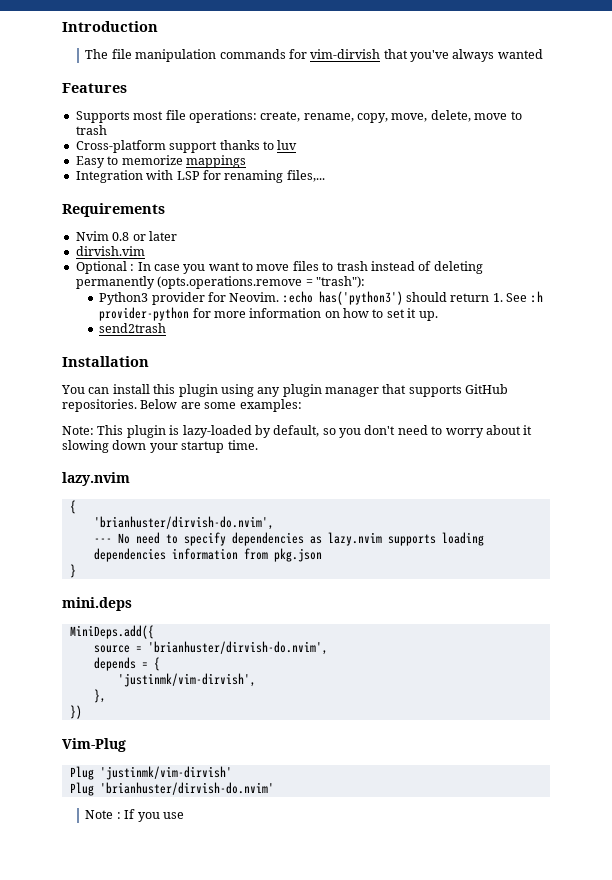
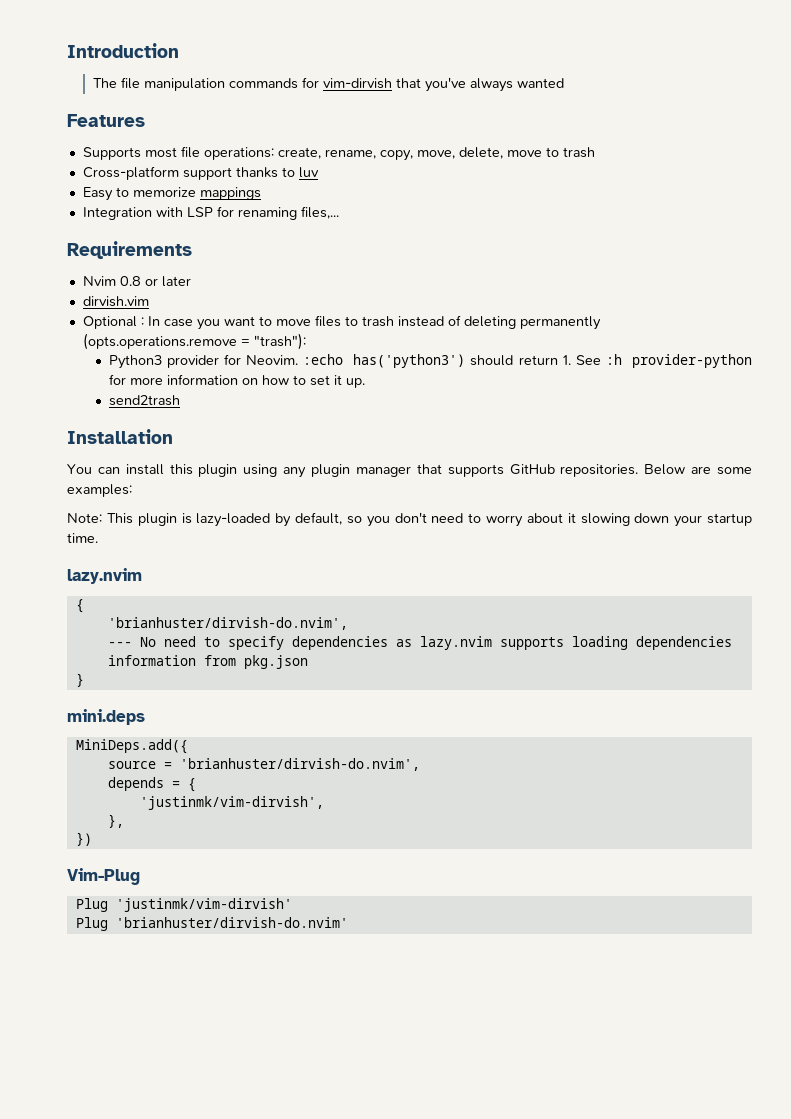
- Note : If you use

